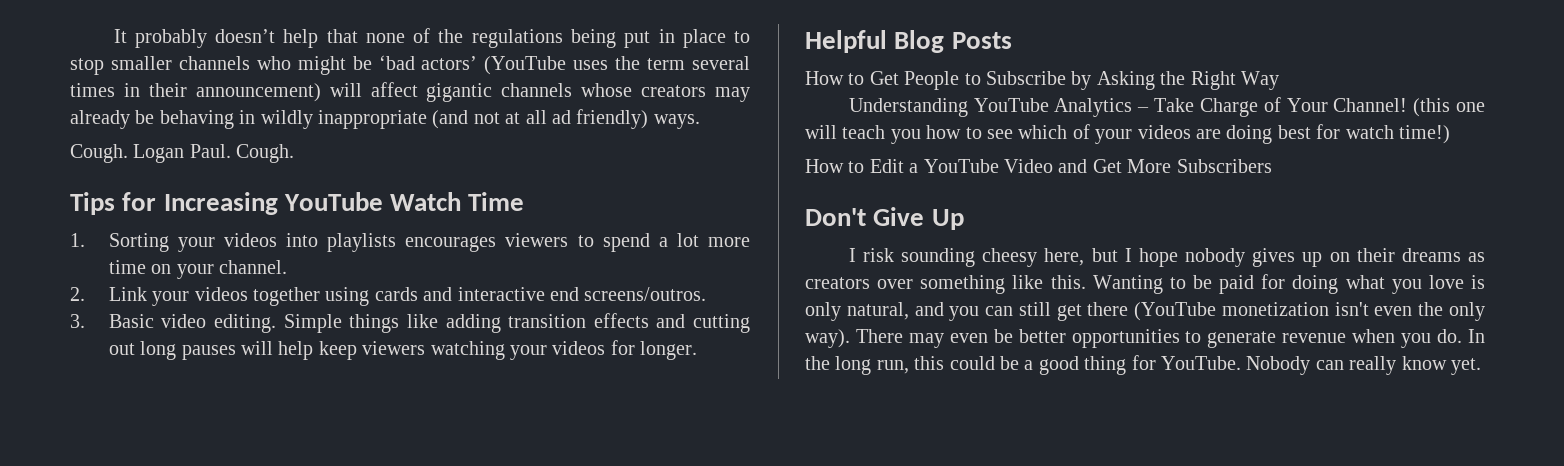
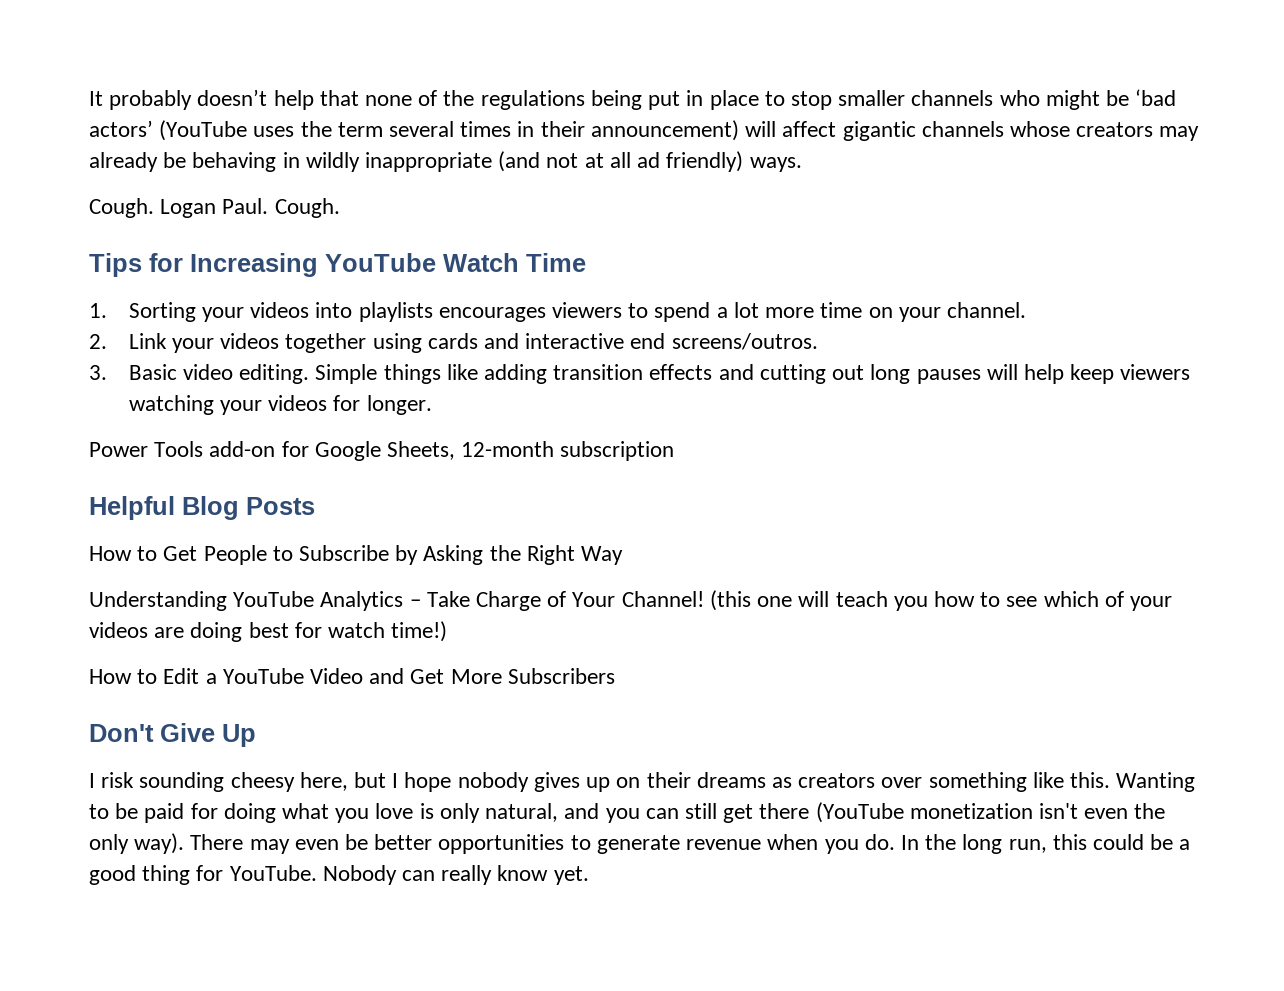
+ Power Tools add-on for Google Sheets, 12-month subscription

